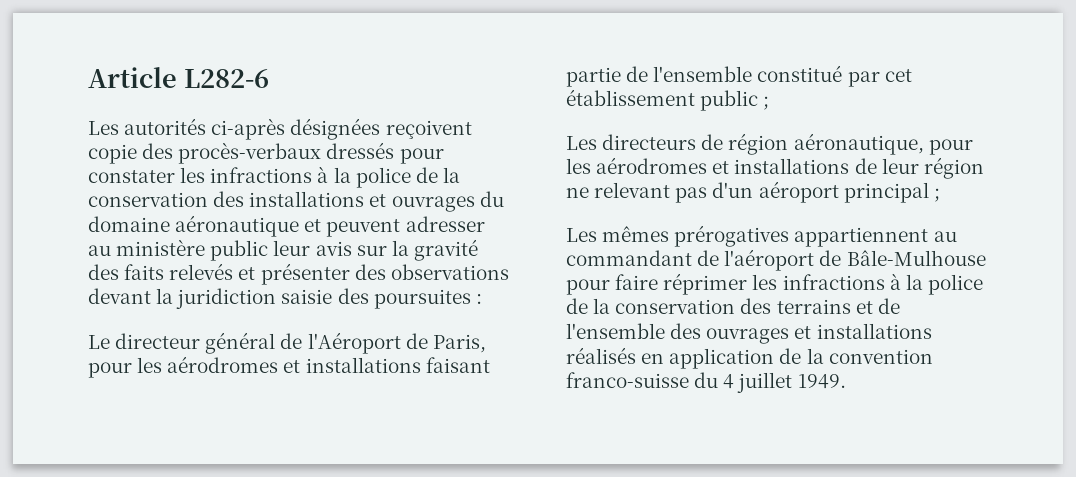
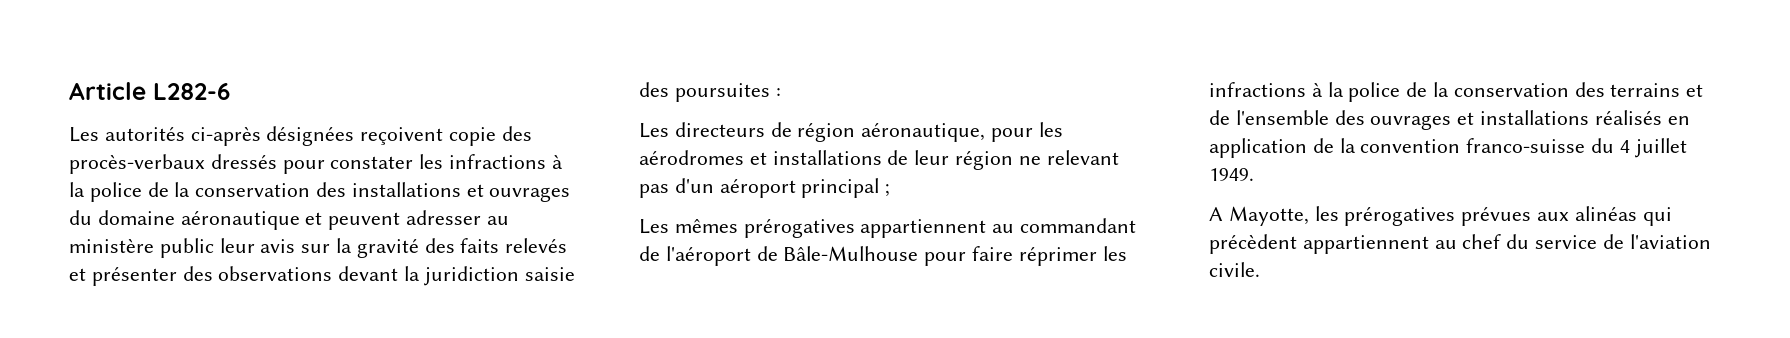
- Le directeur général de l'Aéroport de Paris, pour les aérodromes et installations faisant partie de l'ensemble constitué par cet établissement public ;
+ A Mayotte, les prérogatives prévues aux alinéas qui précèdent appartiennent au chef du service de l'aviation civile.

